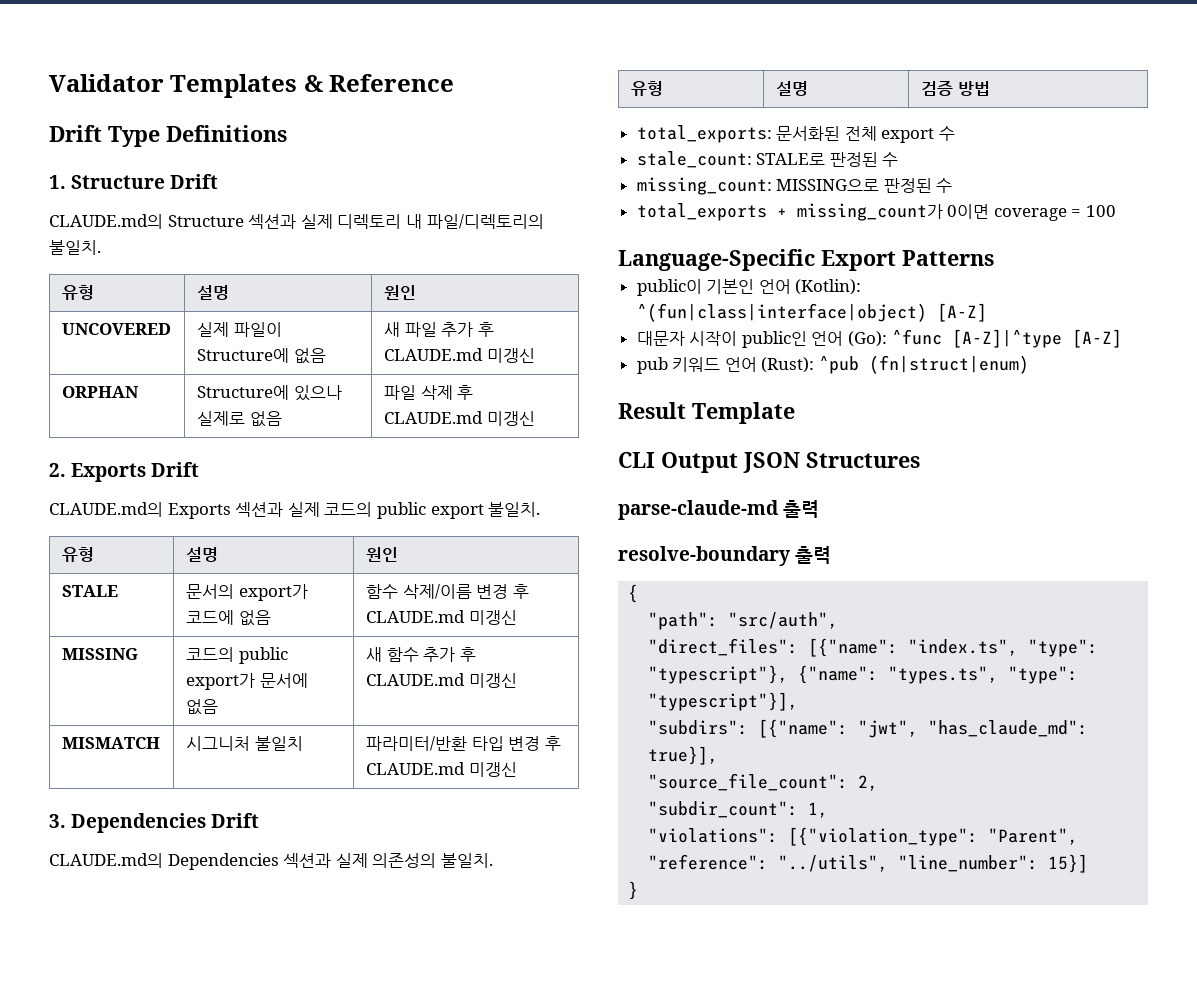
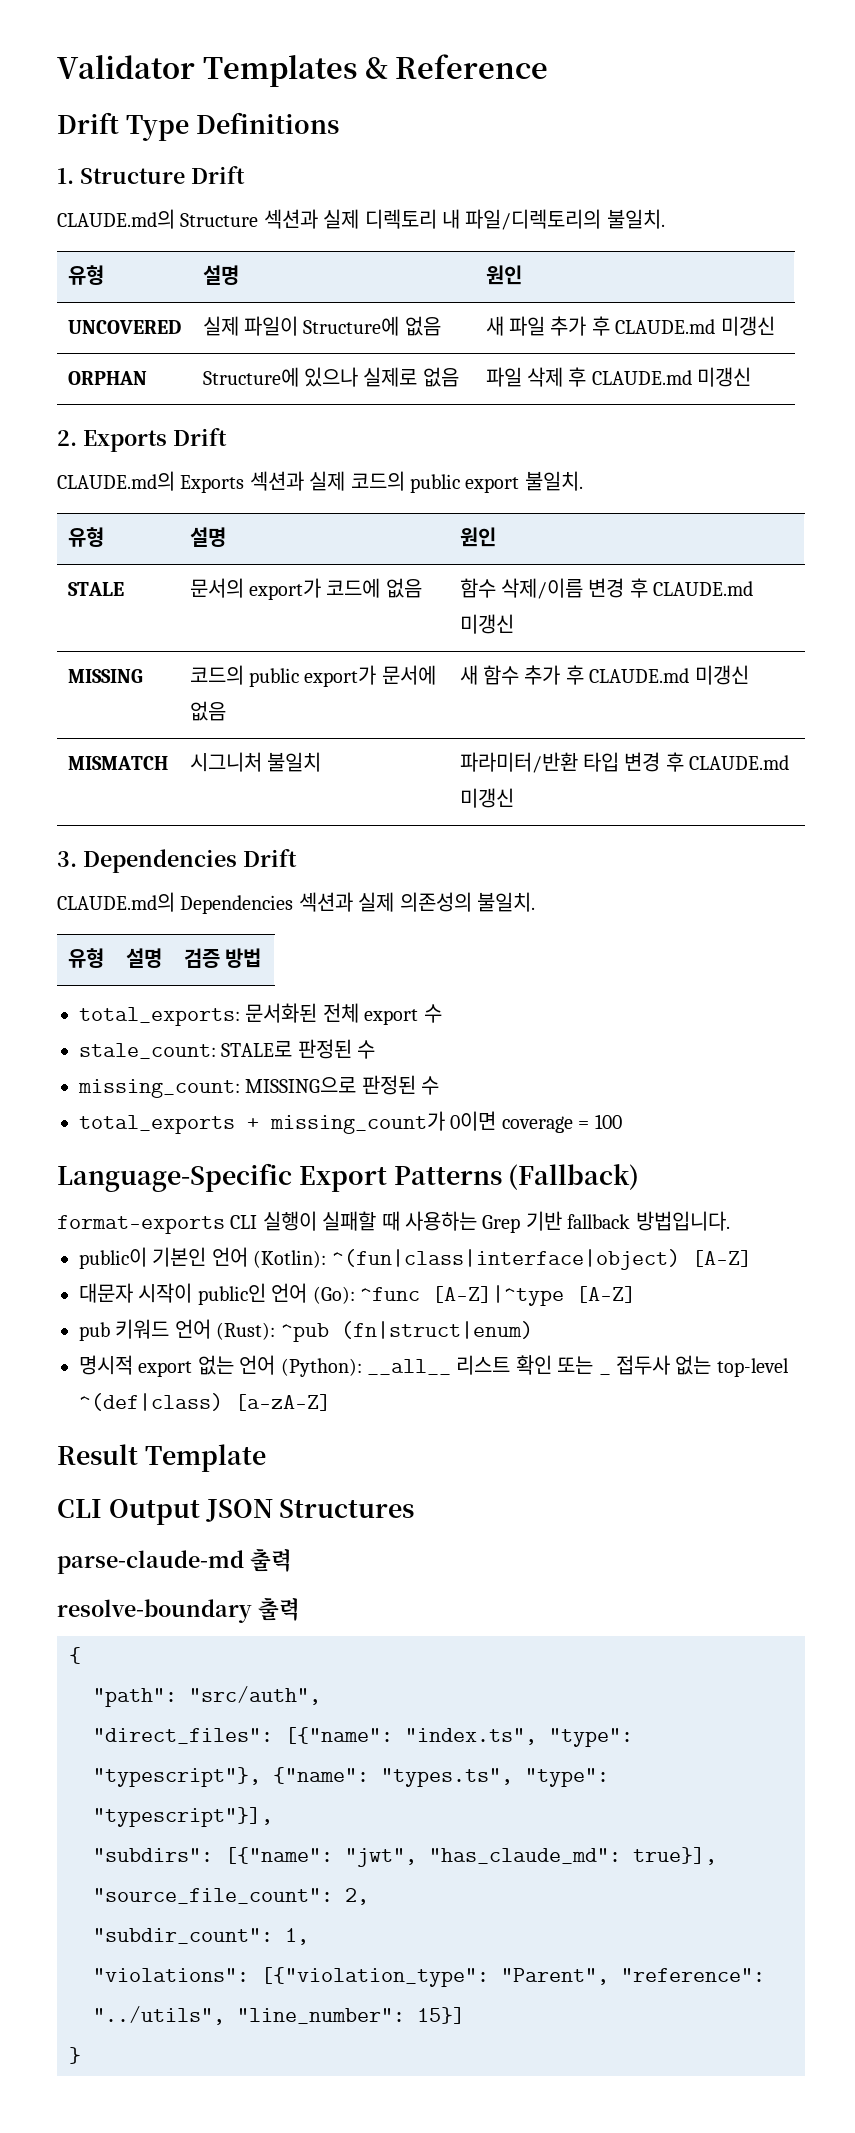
- Language-Specific Export Patterns
+ Language-Specific Export Patterns (Fallback)
+ format-exports CLI 실행이 실패할 때 사용하는 Grep 기반 fallback 방법입니다.
+ 명시적 export 없는 언어 (Python): __all__ 리스트 확인 또는 _ 접두사 없는 top-level ^(def|class) [a-zA-Z]

